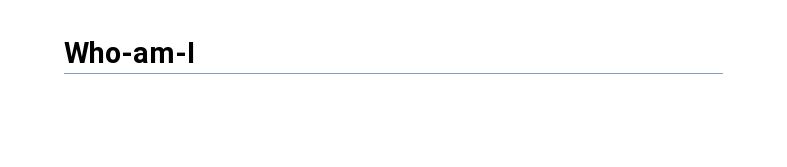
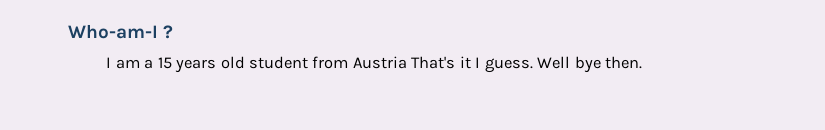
- Who-am-I
+ Who-am-I ?
+ I am a 15 years old student from Austria That's it I guess. Well bye then.

